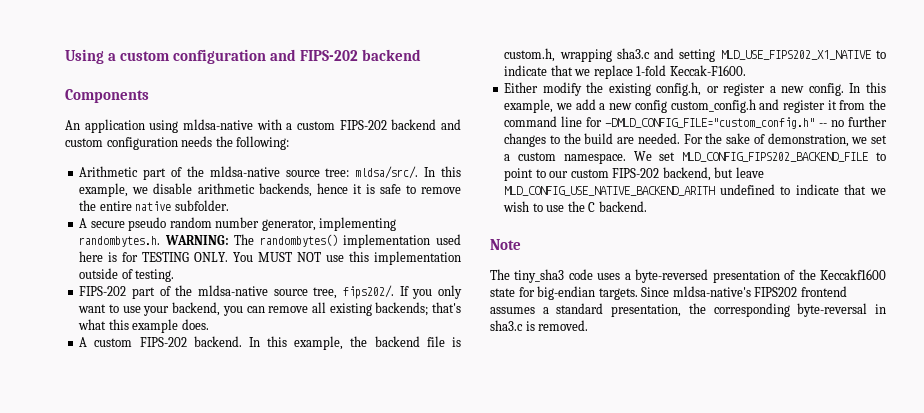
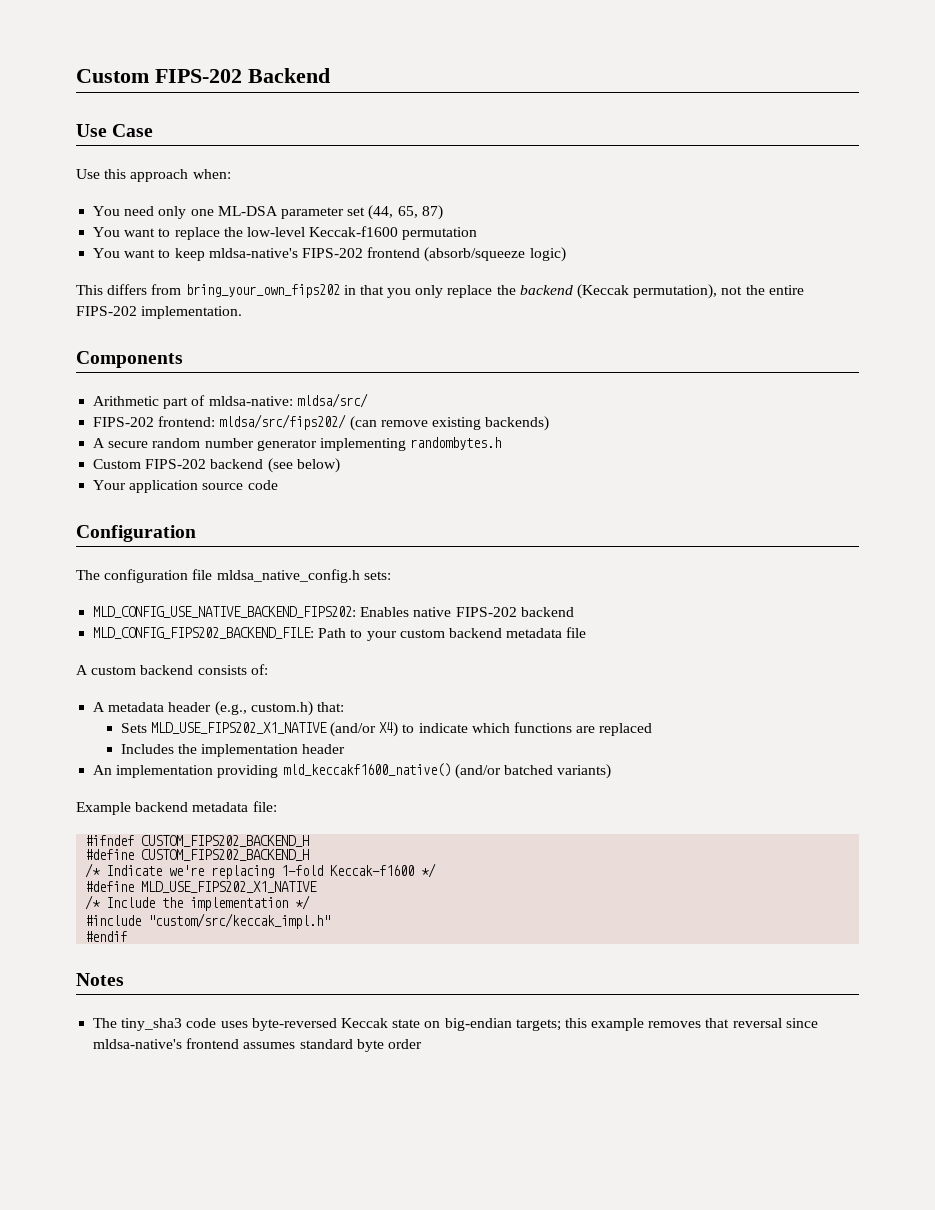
- Using a custom configuration and FIPS-202 backend
+ Custom FIPS-202 Backend
+ Use Case
+ Use this approach when:
+ You need only one ML-DSA parameter set (44, 65, 87)
+ You want to replace the low-level Keccak-f1600 permutation
+ You want to keep mldsa-native's FIPS-202 frontend (absorb/squeeze logic)
+ This differs from bring_your_own_fips202 in that you only replace the backend (Keccak permutation), not the entire FIPS-202 implementation.
  Components
- An application using mldsa-native with a custom FIPS-202 backend and custom configuration needs the following:
- Arithmetic part of the mldsa-native source tree: mldsa/src/. In this example, we disable arithmetic backends, hence it is safe to remove the entire native subfolder.
+ Arithmetic part of mldsa-native: mldsa/src/
+ FIPS-202 frontend: mldsa/src/fips202/ (can remove existing backends)
- A secure pseudo random number generator, implementing randombytes.h. WARNING: The randombytes() implementation used here is for TESTING ONLY. You MUST NOT use this implementation outside of testing.
- FIPS-202 part of the mldsa-native source tree, fips202/. If you only want to use your backend, you can remove all existing backends; that's what this example does.
- A custom FIPS-202 backend. In this example, the backend file is custom.h, wrapping sha3.c and setting MLD_USE_FIPS202_X1_NATIVE to indicate that we replace 1-fold Keccak-F1600.
- Either modify the existing config.h, or register a new config. In this example, we add a new config custom_config.h and register it from the command line for -DMLD_CONFIG_FILE="custom_config.h" -- no further changes to the build are needed. For the sake of demonstration, we set a custom namespace. We set MLD_CONFIG_FIPS202_BACKEND_FILE to point to our custom FIPS-202 backend, but leave MLD_CONFIG_USE_NATIVE_BACKEND_ARITH undefined to indicate that we wish to use the C backend.
- Note
- The tiny_sha3 code uses a byte-reversed presentation of the Keccakf1600 state for big-endian targets. Since mldsa-native's FIPS202 frontend assumes a standard presentation, the corresponding byte-reversal in sha3.c is removed.
+ A secure random number generator implementing randombytes.h
+ Custom FIPS-202 backend (see below)
+ Your application source code
+ Configuration
+ The configuration file mldsa_native_config.h sets:
+ MLD_CONFIG_USE_NATIVE_BACKEND_FIPS202: Enables native FIPS-202 backend
+ MLD_CONFIG_FIPS202_BACKEND_FILE: Path to your custom backend metadata file
+ A custom backend consists of:
+ A metadata header (e.g., custom.h) that:
+ Sets MLD_USE_FIPS202_X1_NATIVE (and/or X4) to indicate which functions are replaced
+ Includes the implementation header
+ An implementation providing mld_keccakf1600_native() (and/or batched variants)
+ Example backend metadata file:
+ #ifndef CUSTOM_FIPS202_BACKEND_H
+ #define CUSTOM_FIPS202_BACKEND_H
+ /* Indicate we're replacing 1-fold Keccak-f1600 */
+ #define MLD_USE_FIPS202_X1_NATIVE
+ /* Include the implementation */
+ #include "custom/src/keccak_impl.h"
+ #endif
+ Notes
+ The tiny_sha3 code uses byte-reversed Keccak state on big-endian targets; this example removes that reversal since mldsa-native's frontend assumes standard byte order

